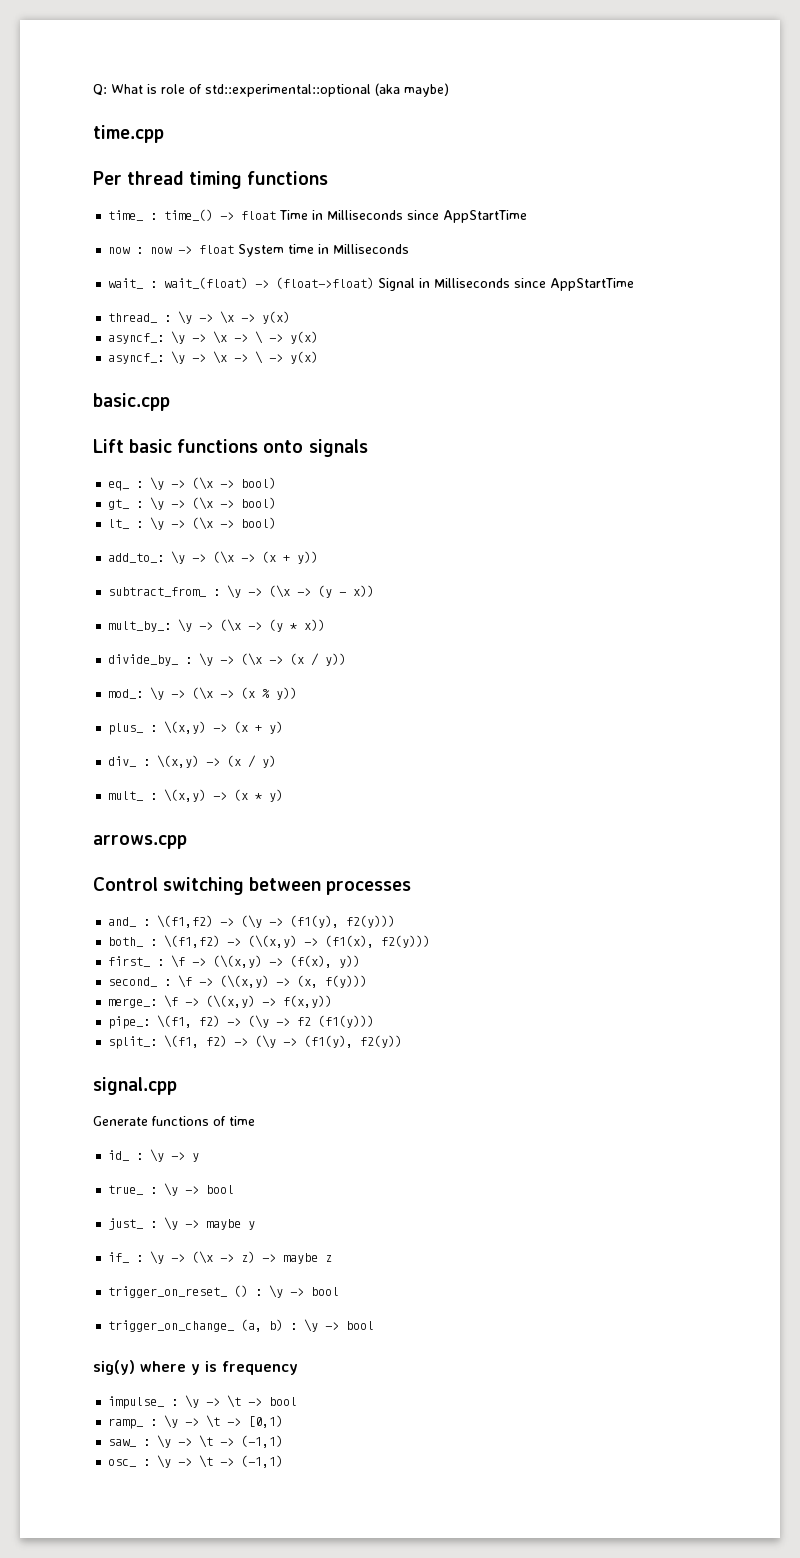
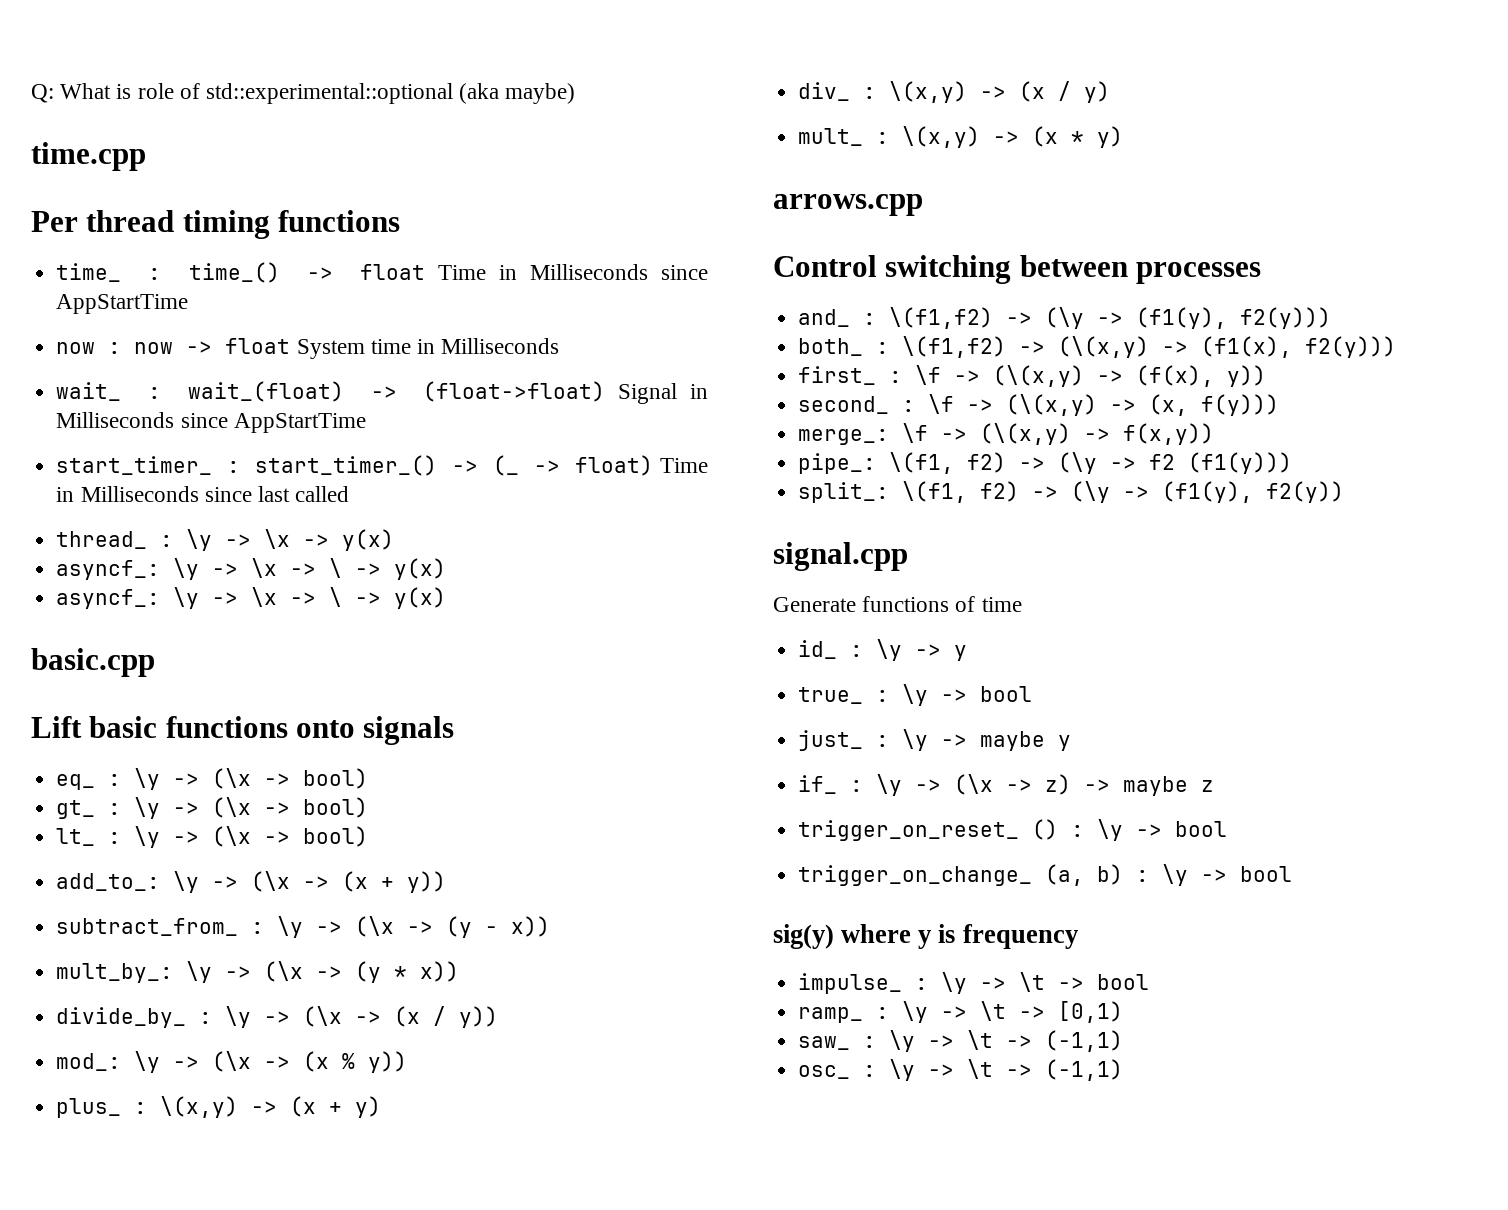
+ start_timer_ : start_timer_() -> (_ -> float) Time in Milliseconds since last called

